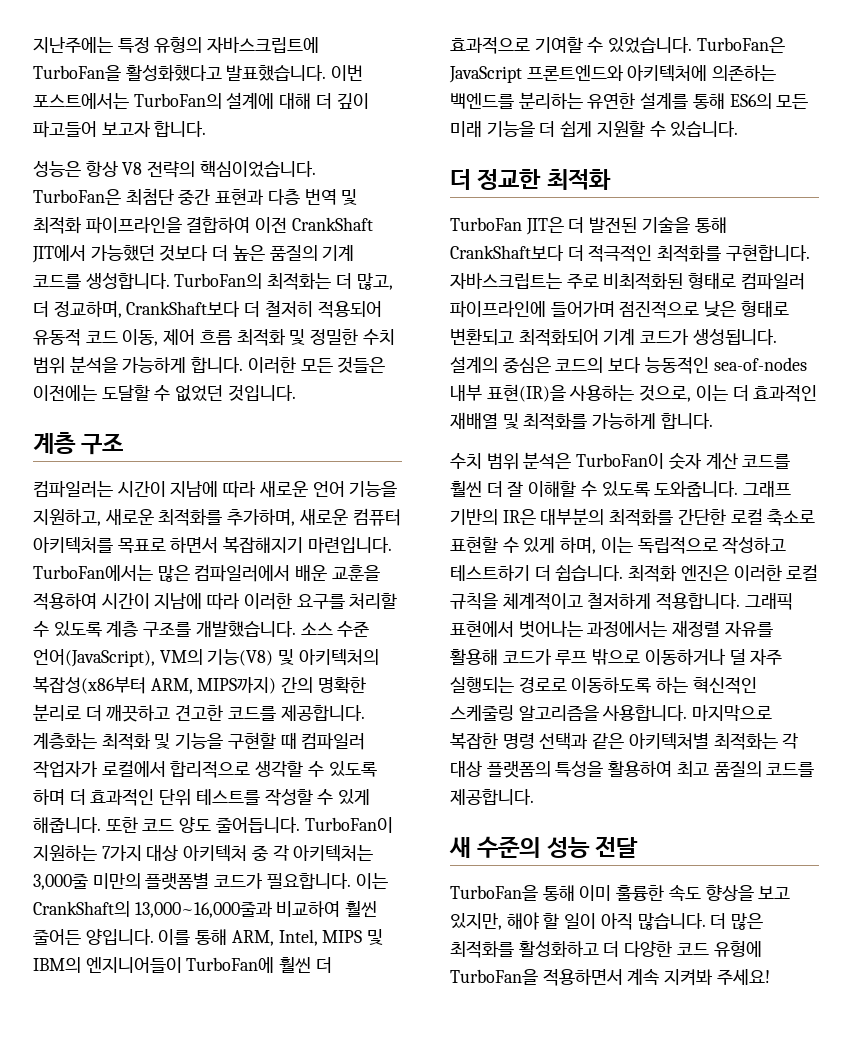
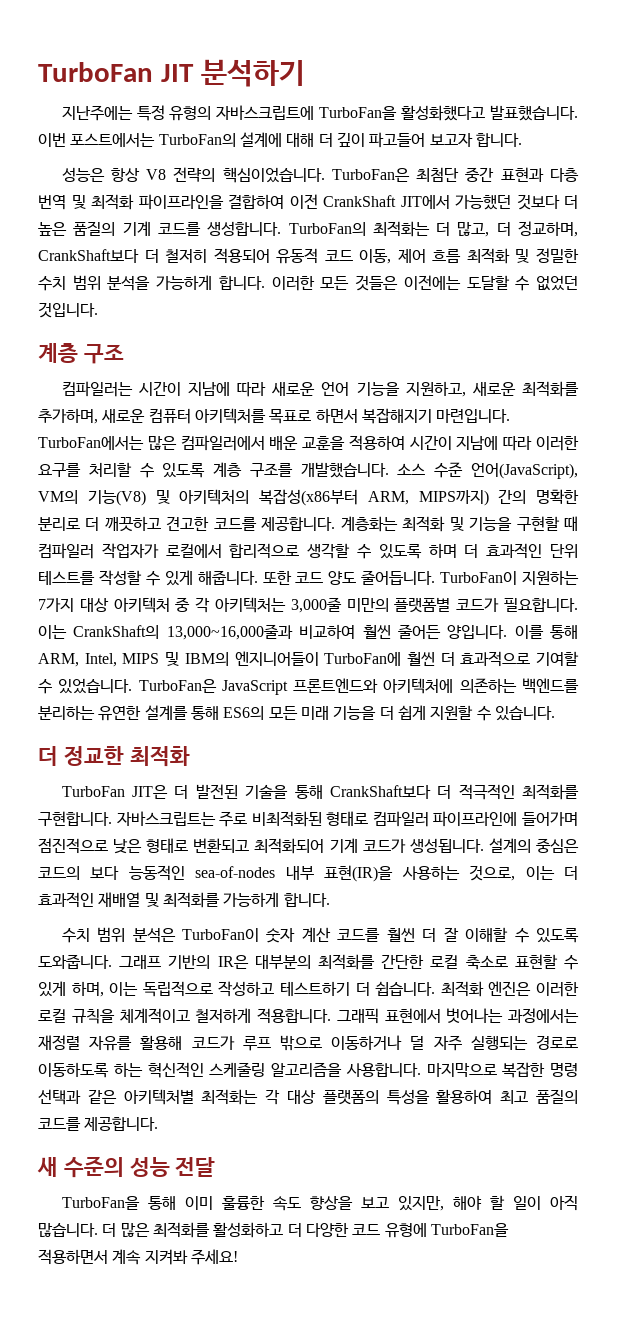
+ TurboFan JIT 분석하기

